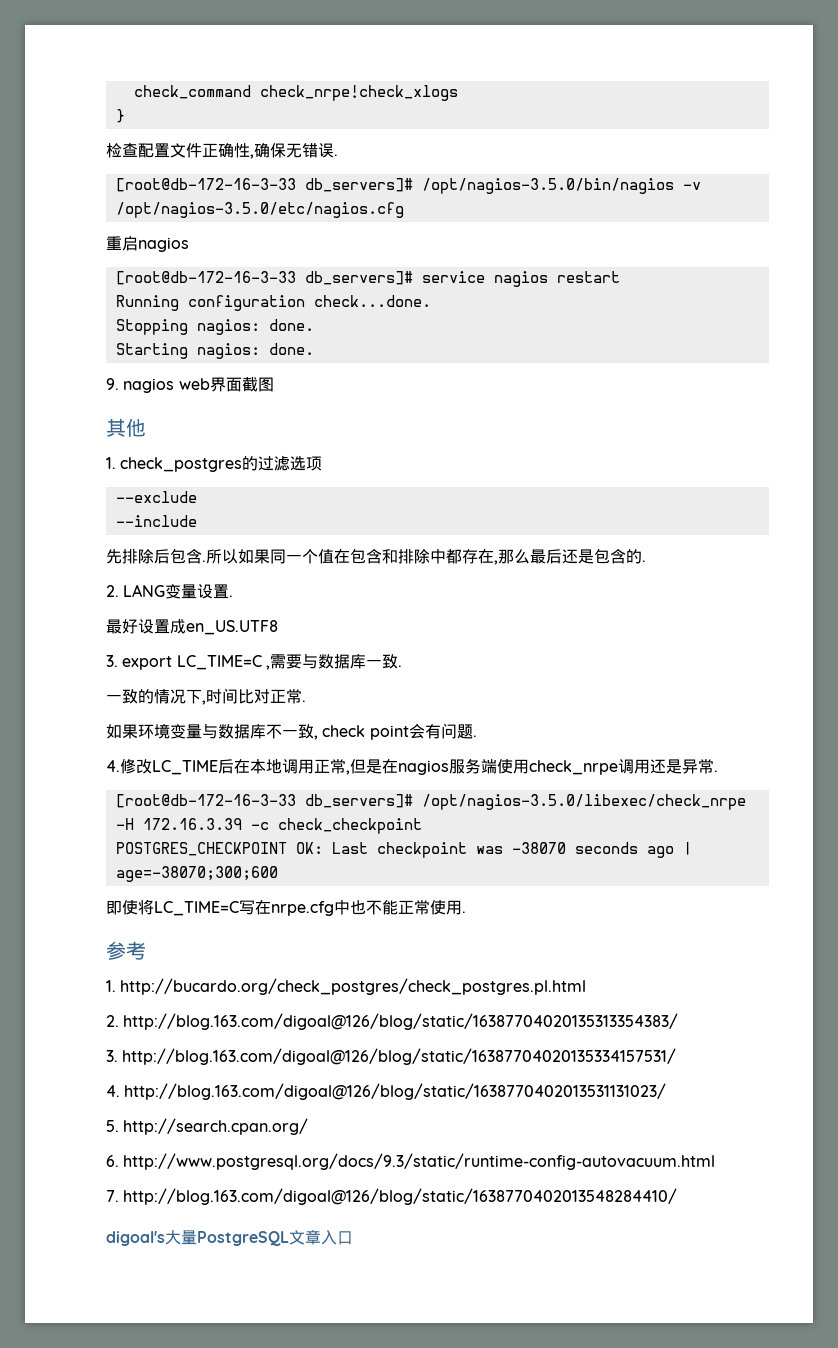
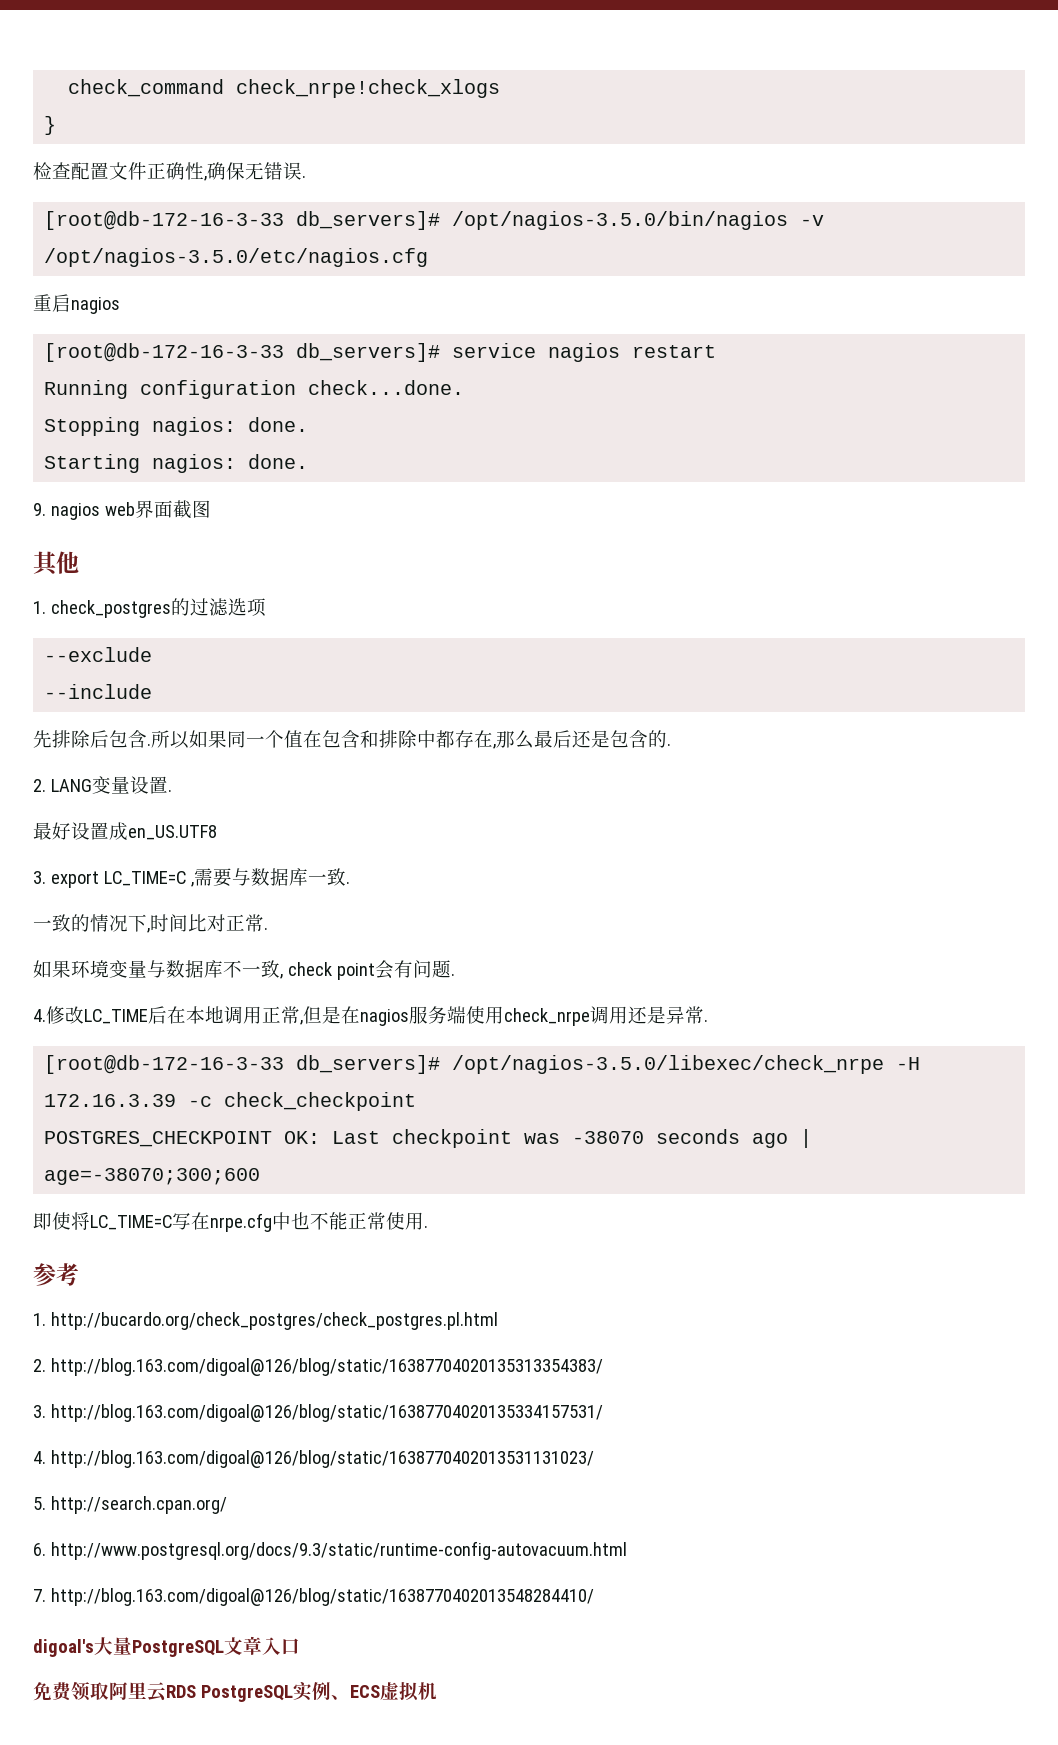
+ 免费领取阿里云RDS PostgreSQL实例、ECS虚拟机

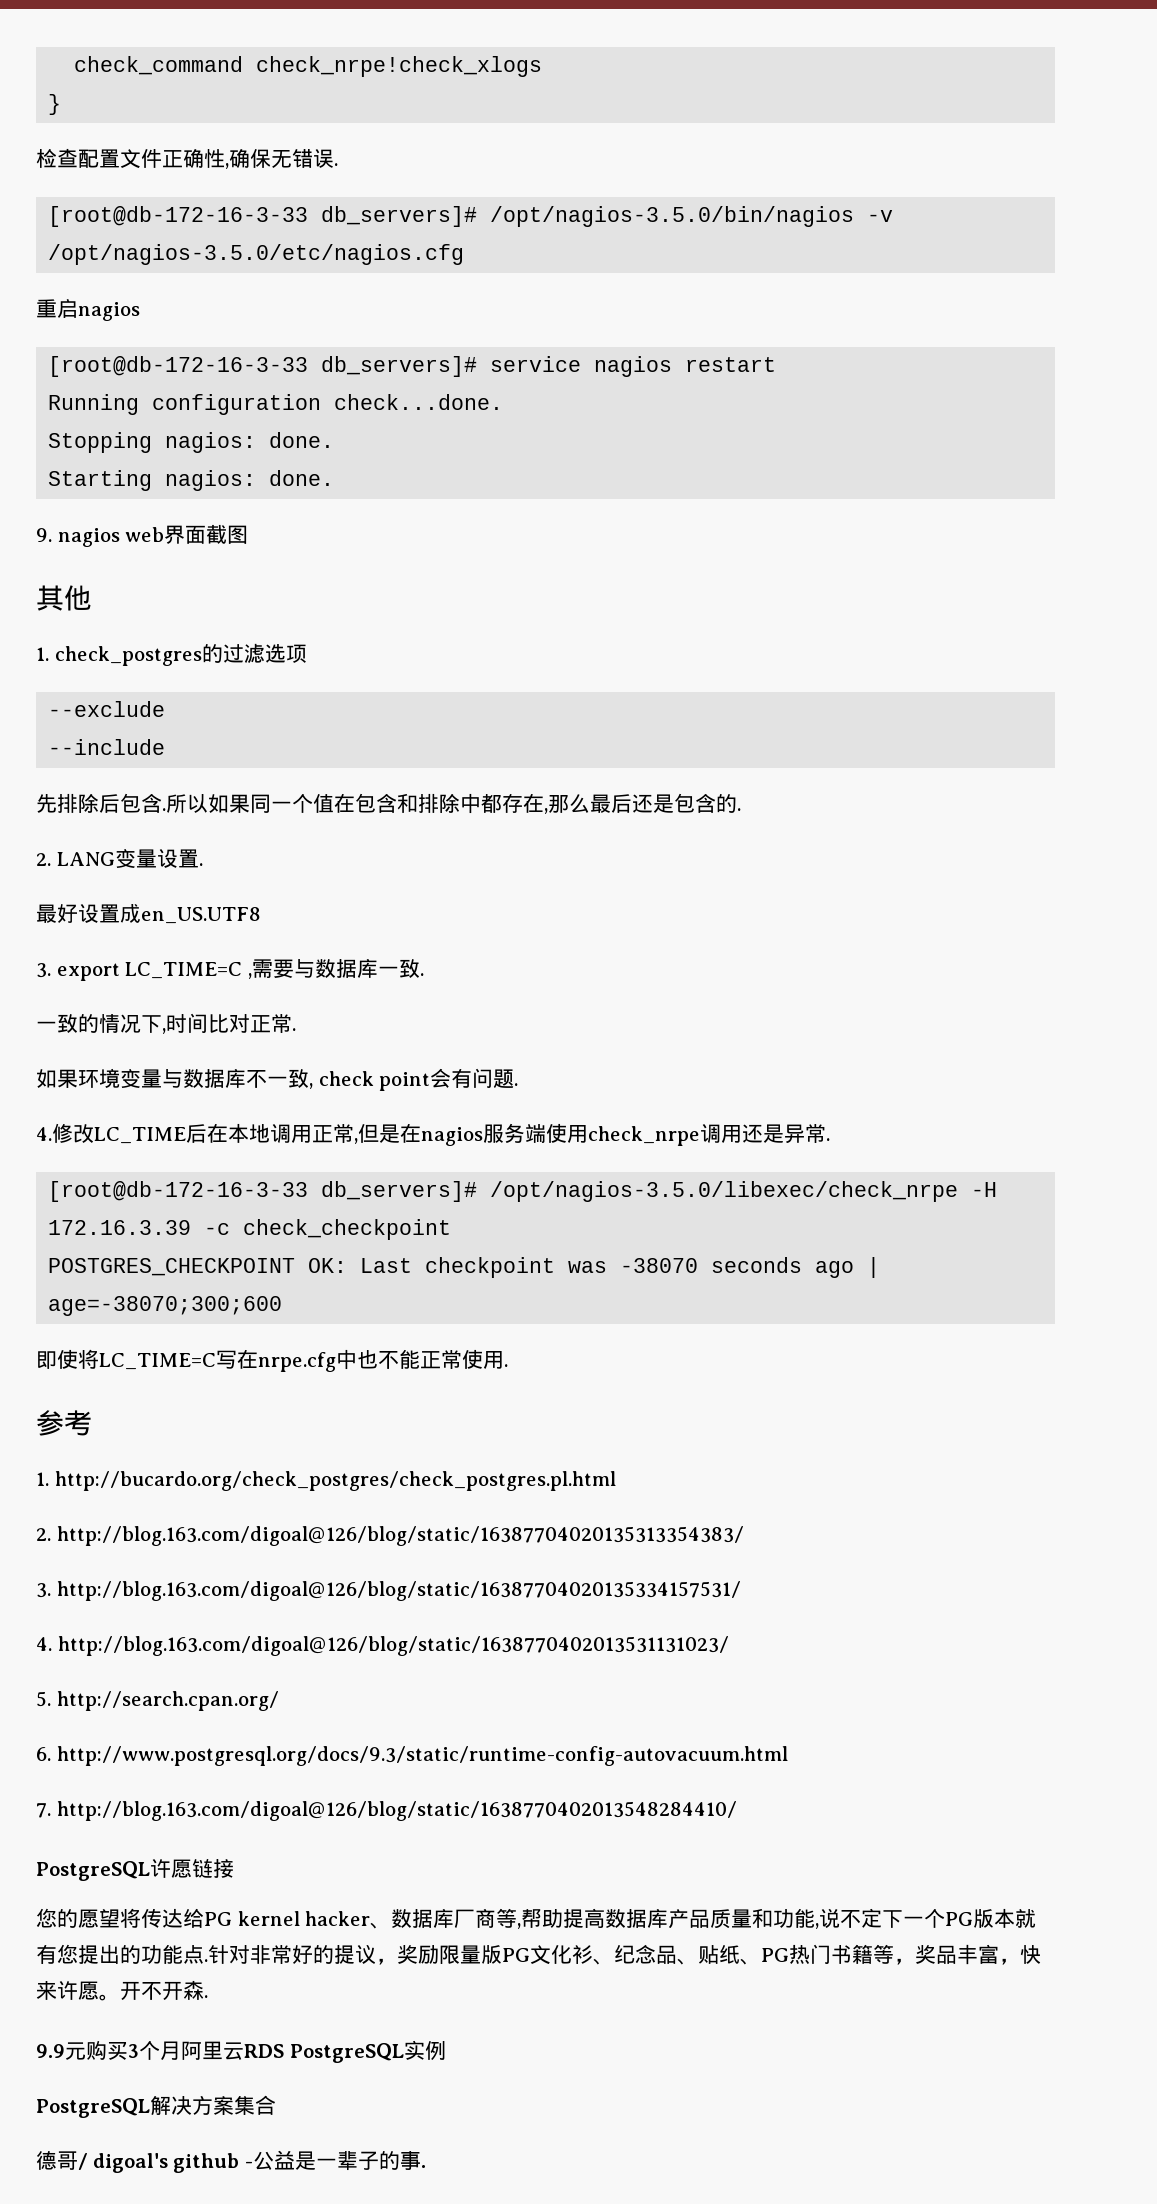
- digoal's大量PostgreSQL文章入口
- 免费领取阿里云RDS PostgreSQL实例、ECS虚拟机
+ PostgreSQL许愿链接
+ 您的愿望将传达给PG kernel hacker、数据库厂商等,帮助提高数据库产品质量和功能,说不定下一个PG版本就有您提出的功能点.针对非常好的提议，奖励限量版PG文化衫、纪念品、贴纸、PG热门书籍等，奖品丰富，快来许愿。开不开森.
+ 9.9元购买3个月阿里云RDS PostgreSQL实例
+ PostgreSQL解决方案集合
+ 德哥/ digoal's github -公益是一辈子的事.

